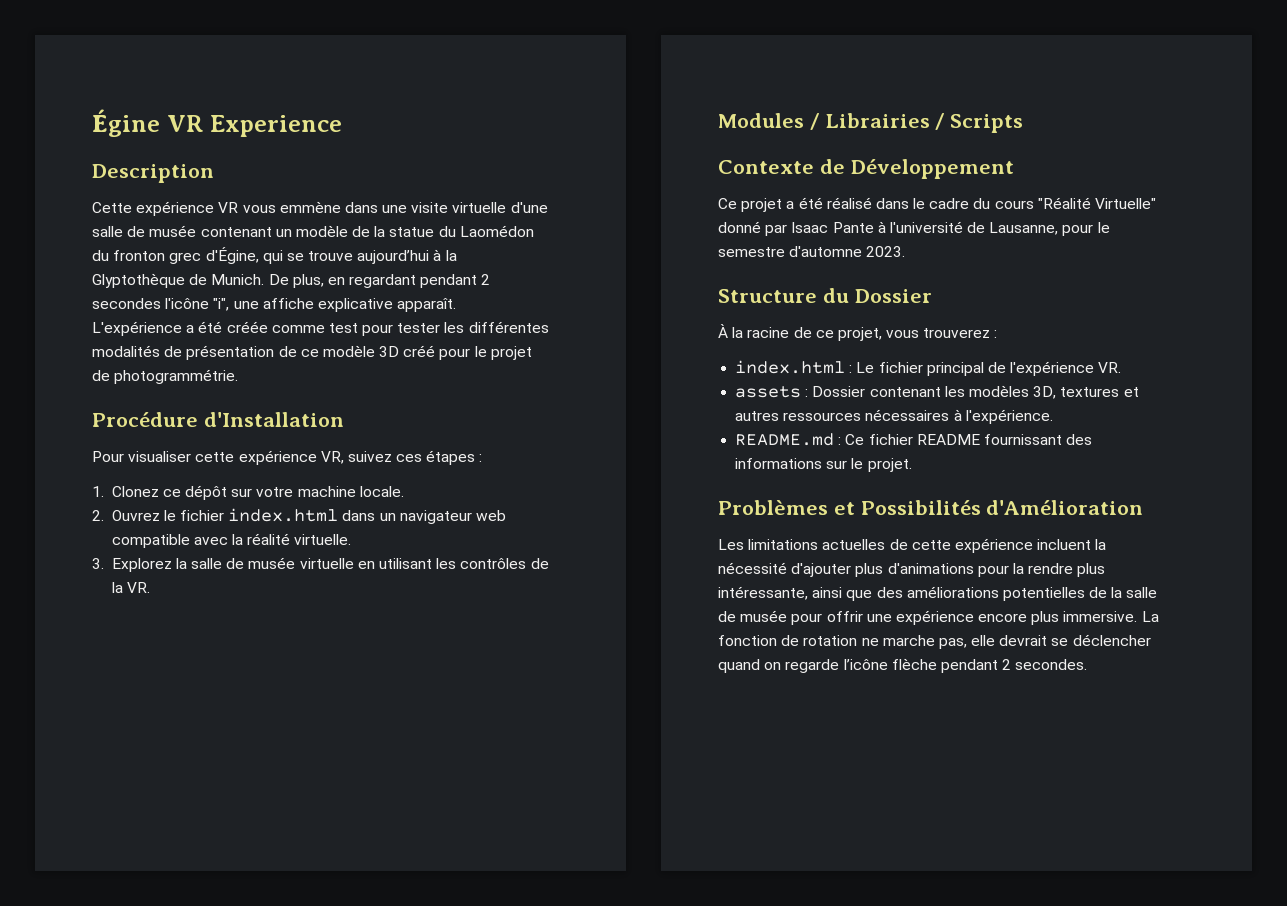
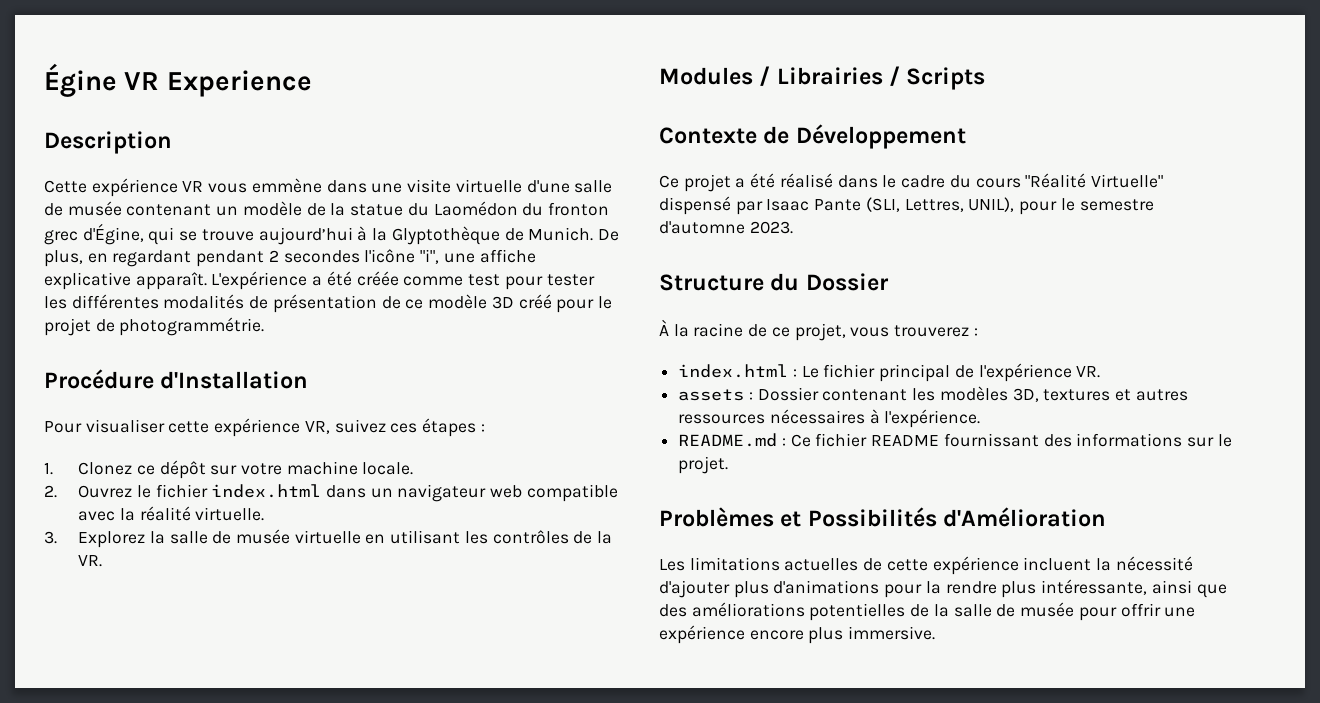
- Ce projet a été réalisé dans le cadre du cours "Réalité Virtuelle" donné par Isaac Pante à l'université de Lausanne, pour le semestre d'automne 2023.
+ Ce projet a été réalisé dans le cadre du cours "Réalité Virtuelle" dispensé par Isaac Pante (SLI, Lettres, UNIL), pour le semestre d'automne 2023.
- La fonction de rotation ne marche pas, elle devrait se déclencher quand on regarde l’icône flèche pendant 2 secondes.

